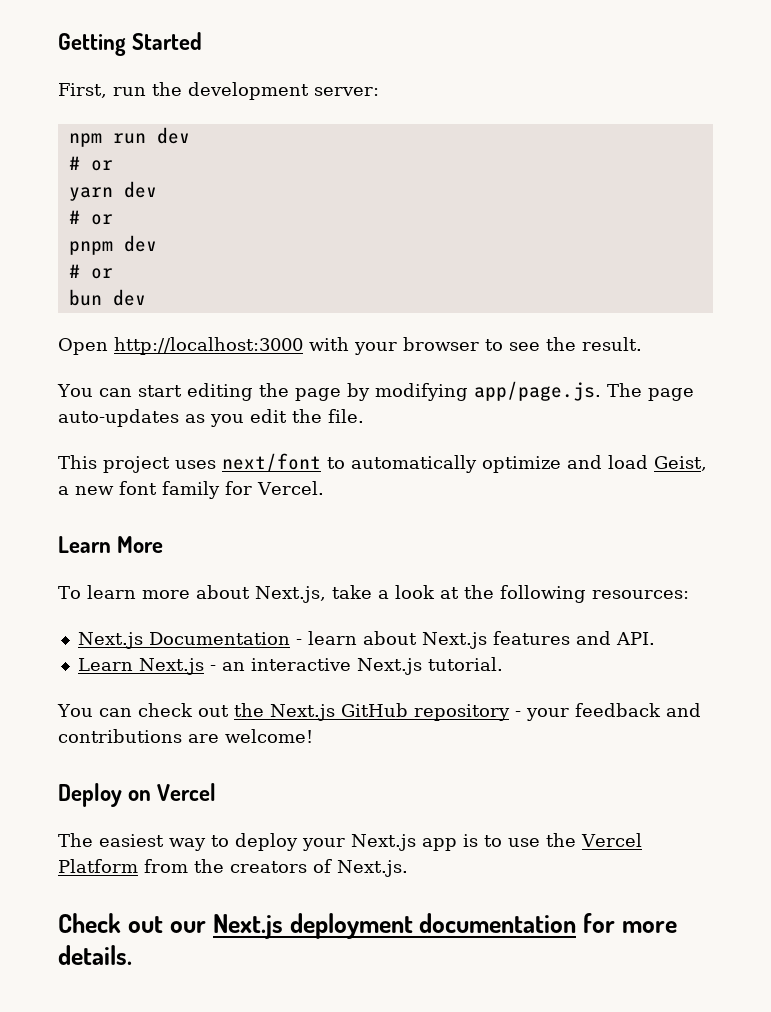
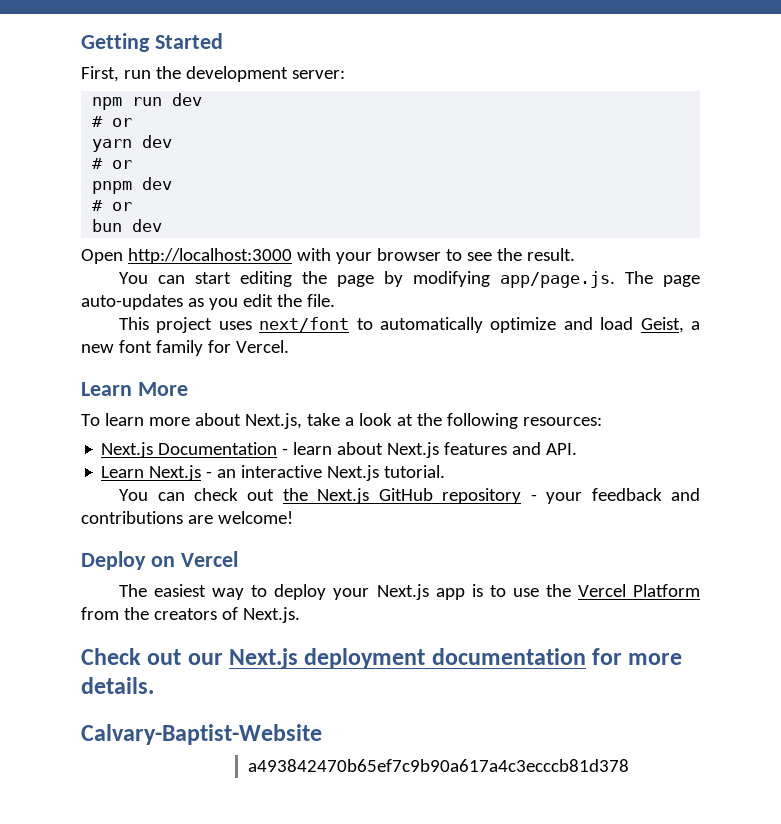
+ Calvary-Baptist-Website
+ a493842470b65ef7c9b90a617a4c3ecccb81d378

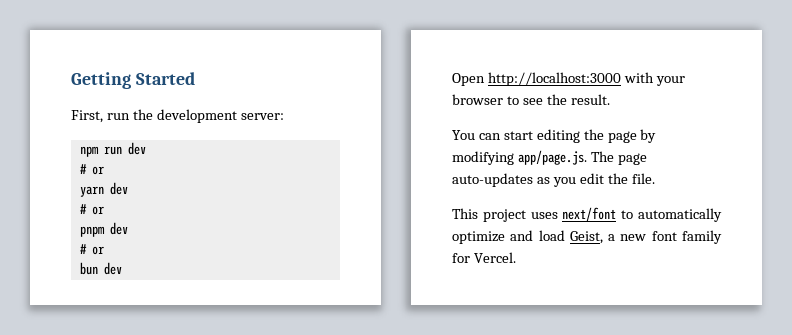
- Learn More
- To learn more about Next.js, take a look at the following resources:
- Next.js Documentation - learn about Next.js features and API.
- Learn Next.js - an interactive Next.js tutorial.
- You can check out the Next.js GitHub repository - your feedback and contributions are welcome!
- Deploy on Vercel
- The easiest way to deploy your Next.js app is to use the Vercel Platform from the creators of Next.js.
- Check out our Next.js deployment documentation for more details.
- Calvary-Baptist-Website
- a493842470b65ef7c9b90a617a4c3ecccb81d378

